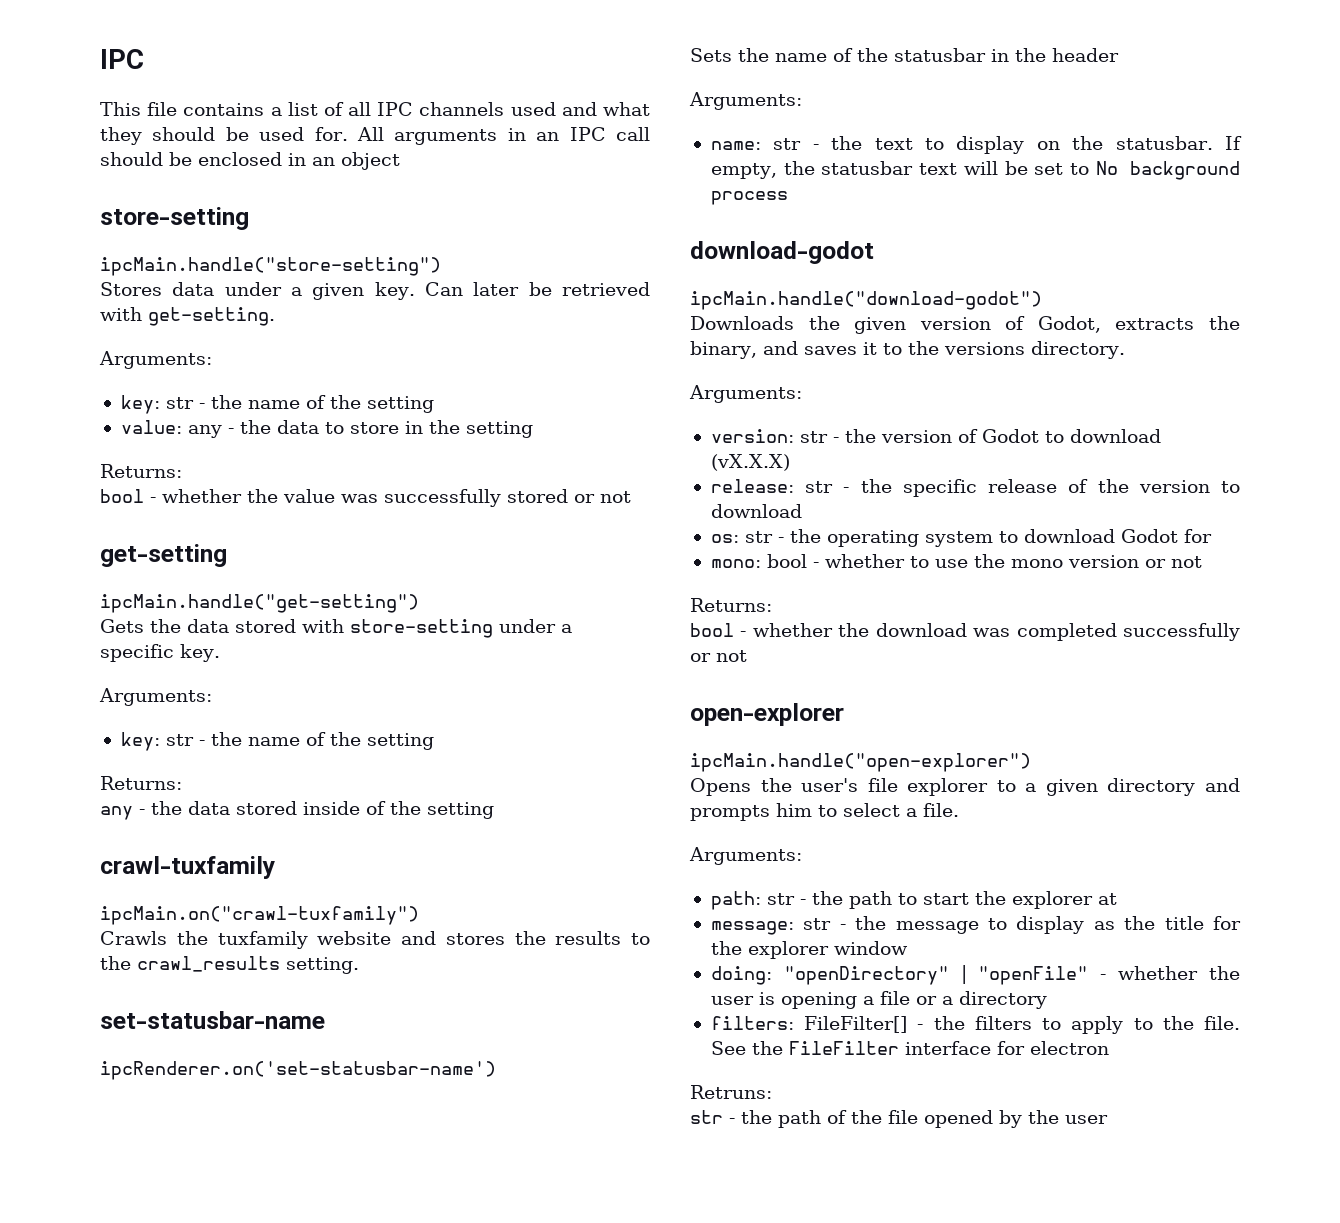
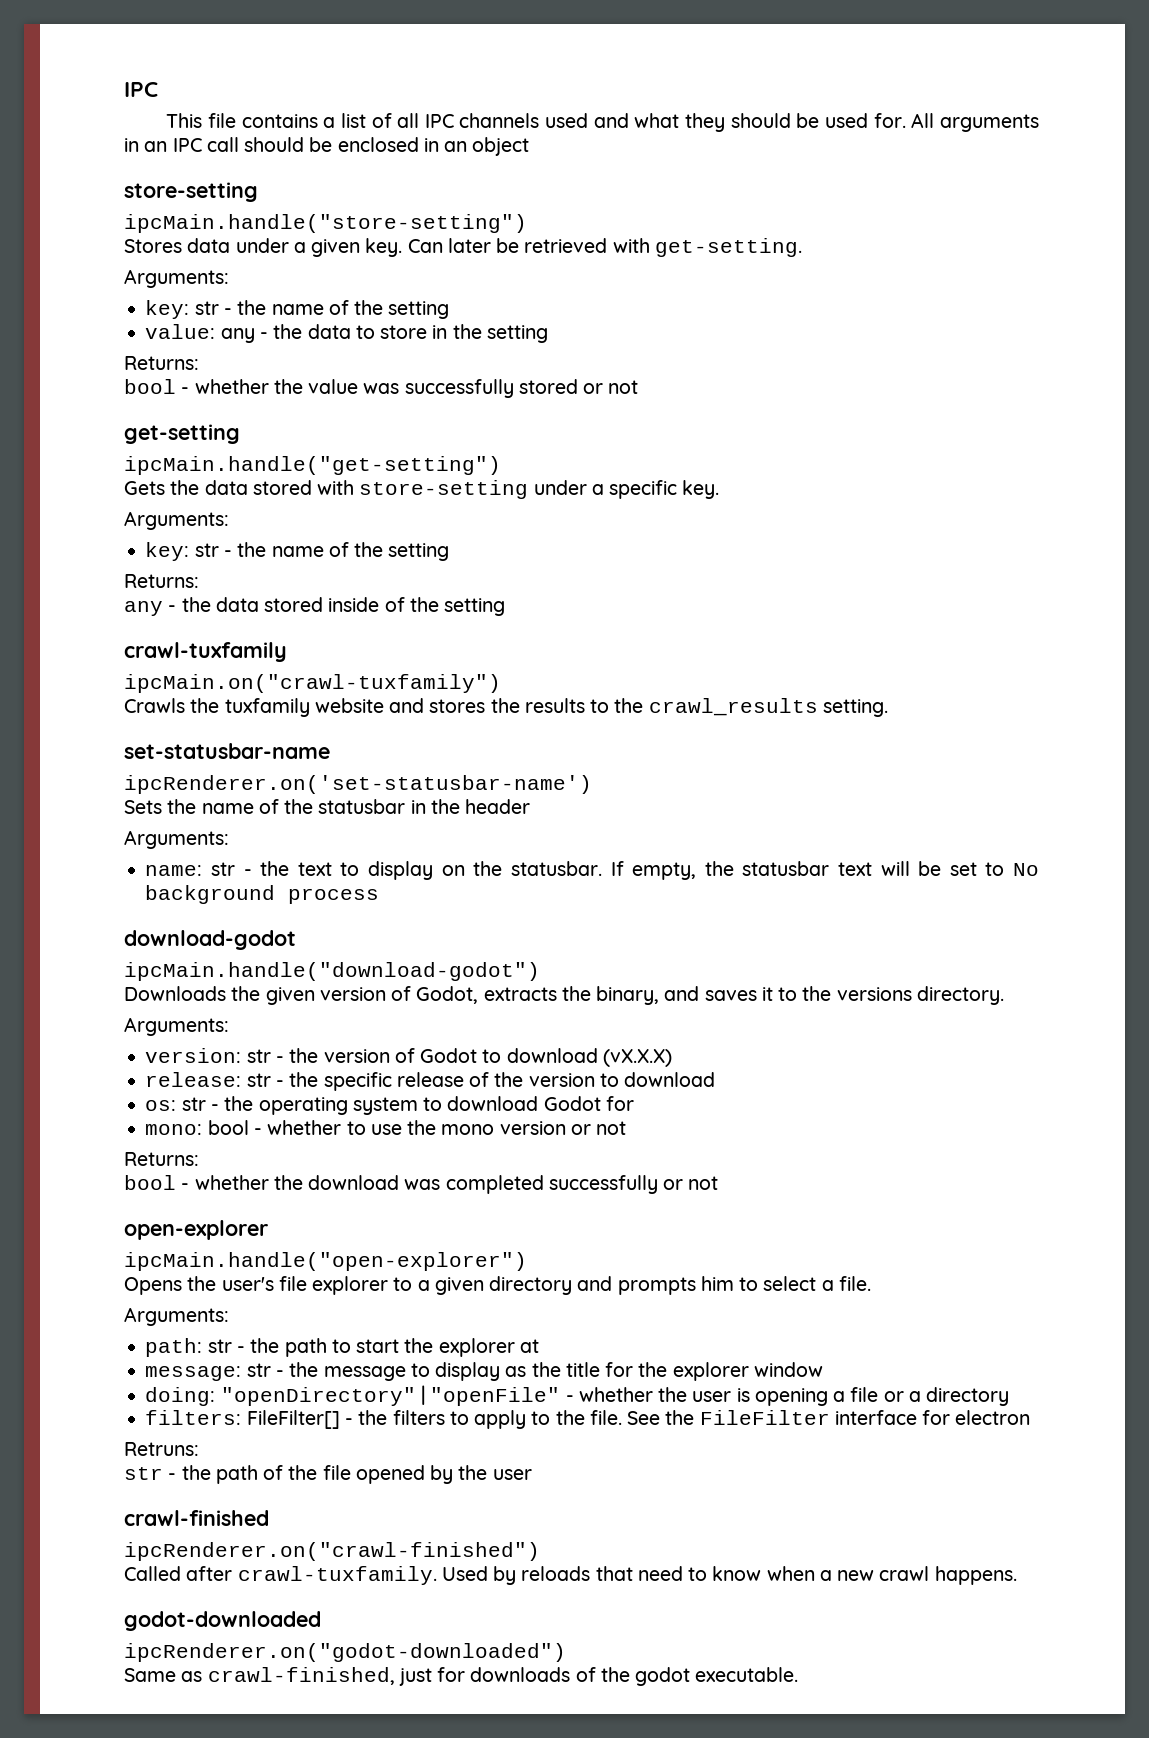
+ crawl-finished
+ ipcRenderer.on("crawl-finished")
+ Called after crawl-tuxfamily. Used by reloads that need to know when a new crawl happens.
+ godot-downloaded
+ ipcRenderer.on("godot-downloaded")
+ Same as crawl-finished, just for downloads of the godot executable.

